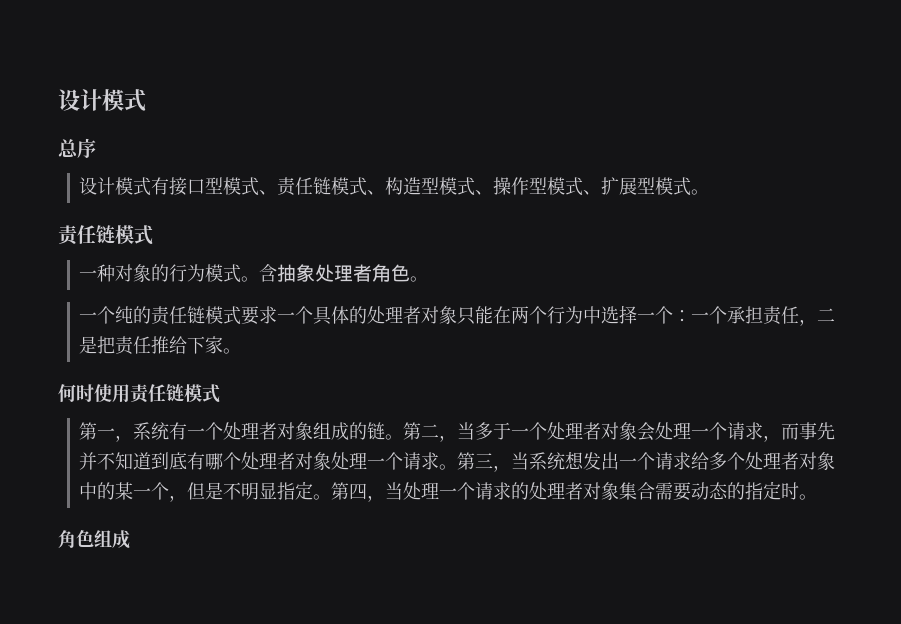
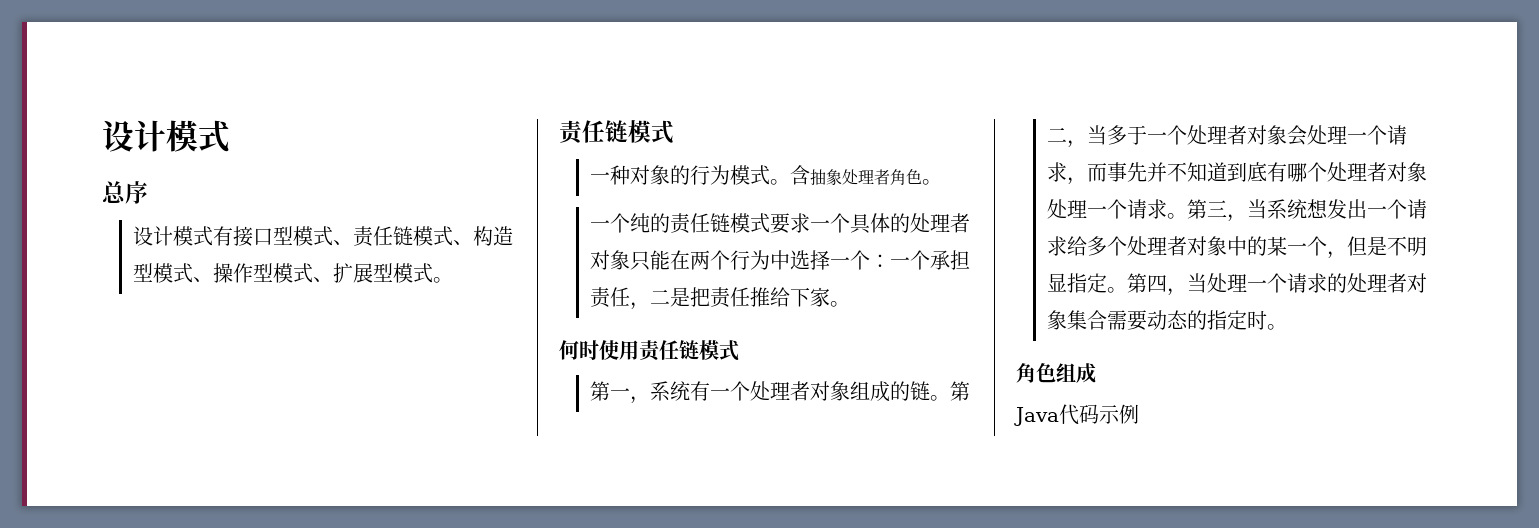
+ Java代码示例

